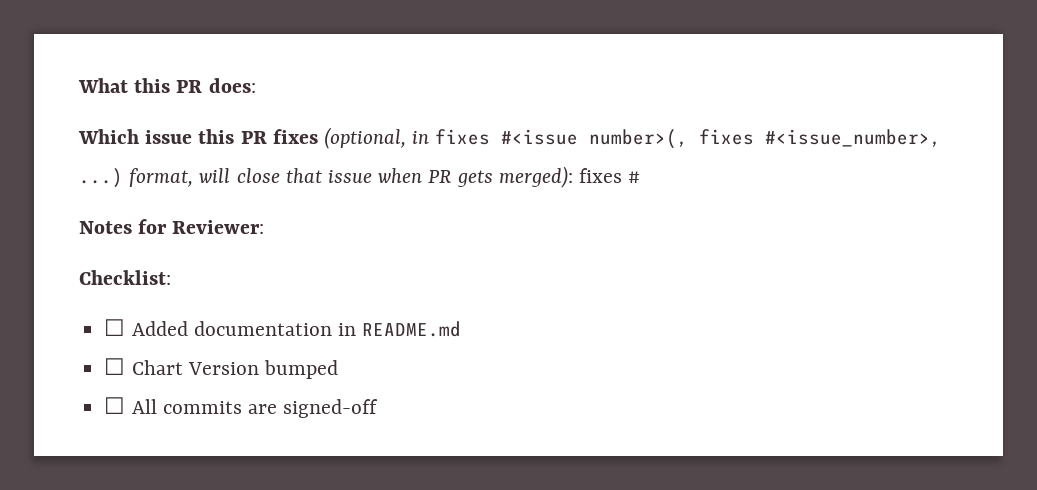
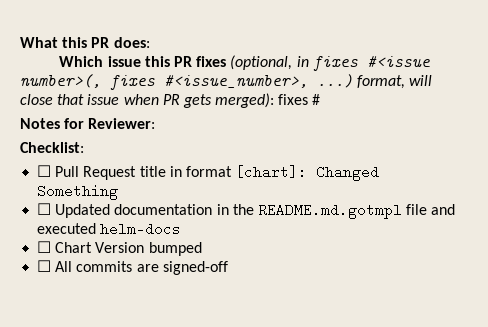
- ☐ Added documentation in README.md
+ ☐ Pull Request title in format [chart]: Changed Something
+ ☐ Updated documentation in the README.md.gotmpl file and executed helm-docs

